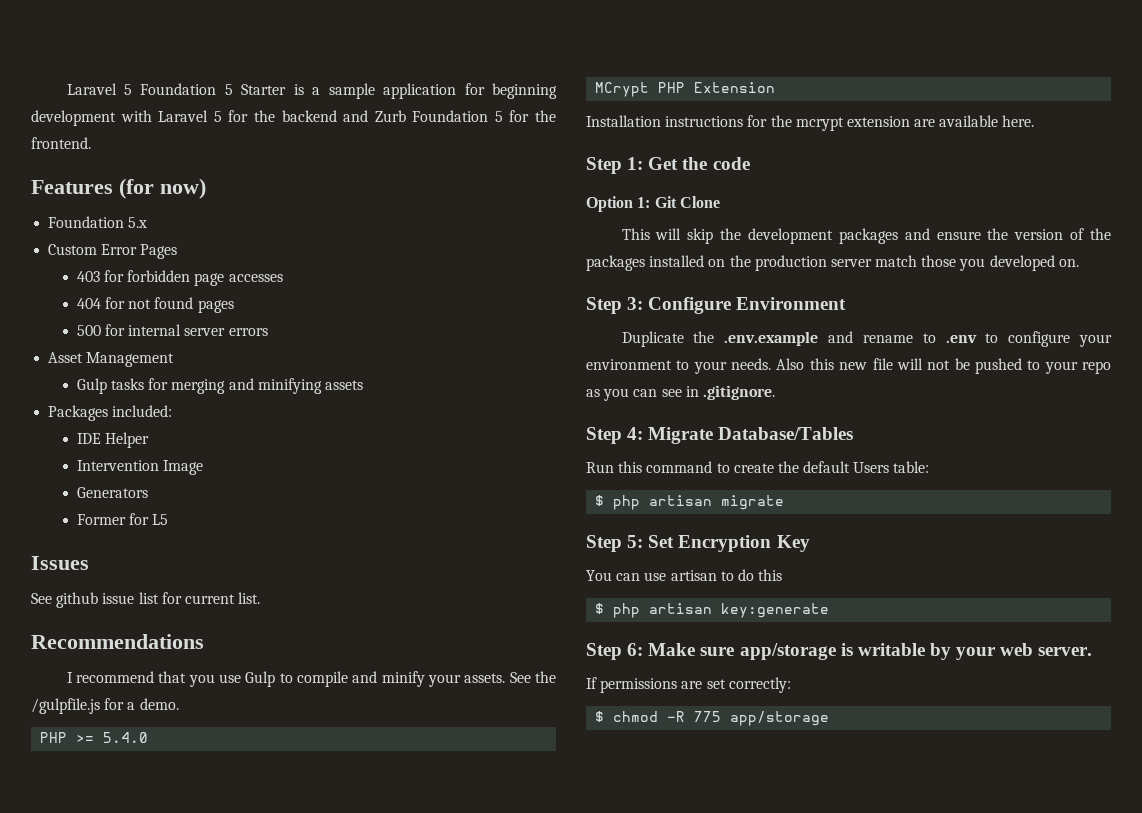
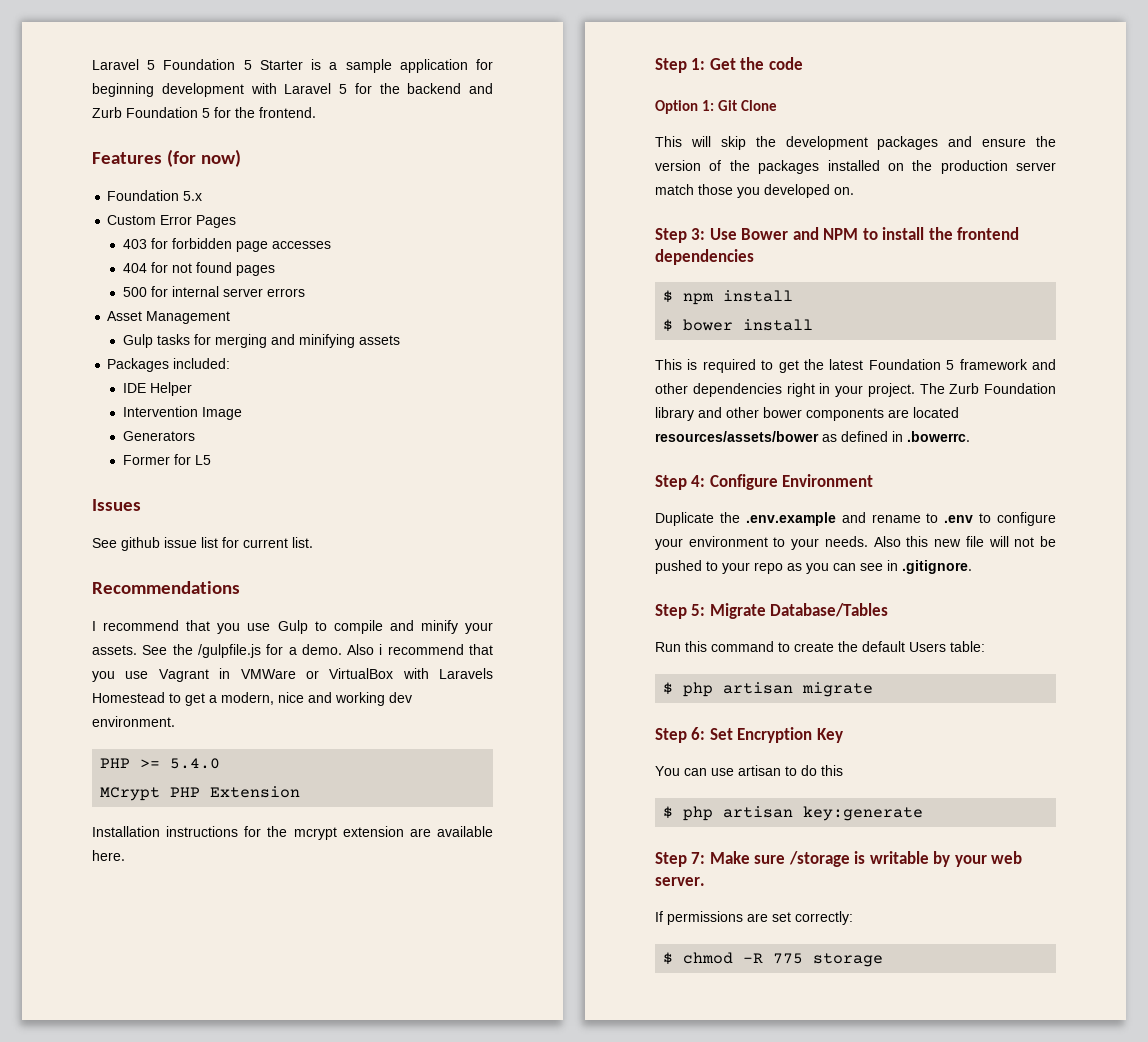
+ Also i recommend that you use Vagrant in VMWare or VirtualBox with Laravels Homestead to get a modern, nice and working dev environment.
- Step 3: Configure Environment
+ Step 3: Use Bower and NPM to install the frontend dependencies
+ $ npm install
+ $ bower install
+ This is required to get the latest Foundation 5 framework and other dependencies right in your project. The Zurb Foundation library and other bower components are located resources/assets/bower as defined in .bowerrc.
+ Step 4: Configure Environment
- Step 4: Migrate Database/Tables
+ Step 5: Migrate Database/Tables
- Step 5: Set Encryption Key
+ Step 6: Set Encryption Key
- Step 6: Make sure app/storage is writable by your web server.
+ Step 7: Make sure /storage is writable by your web server.
- $ chmod -R 775 app/storage
+ $ chmod -R 775 storage

